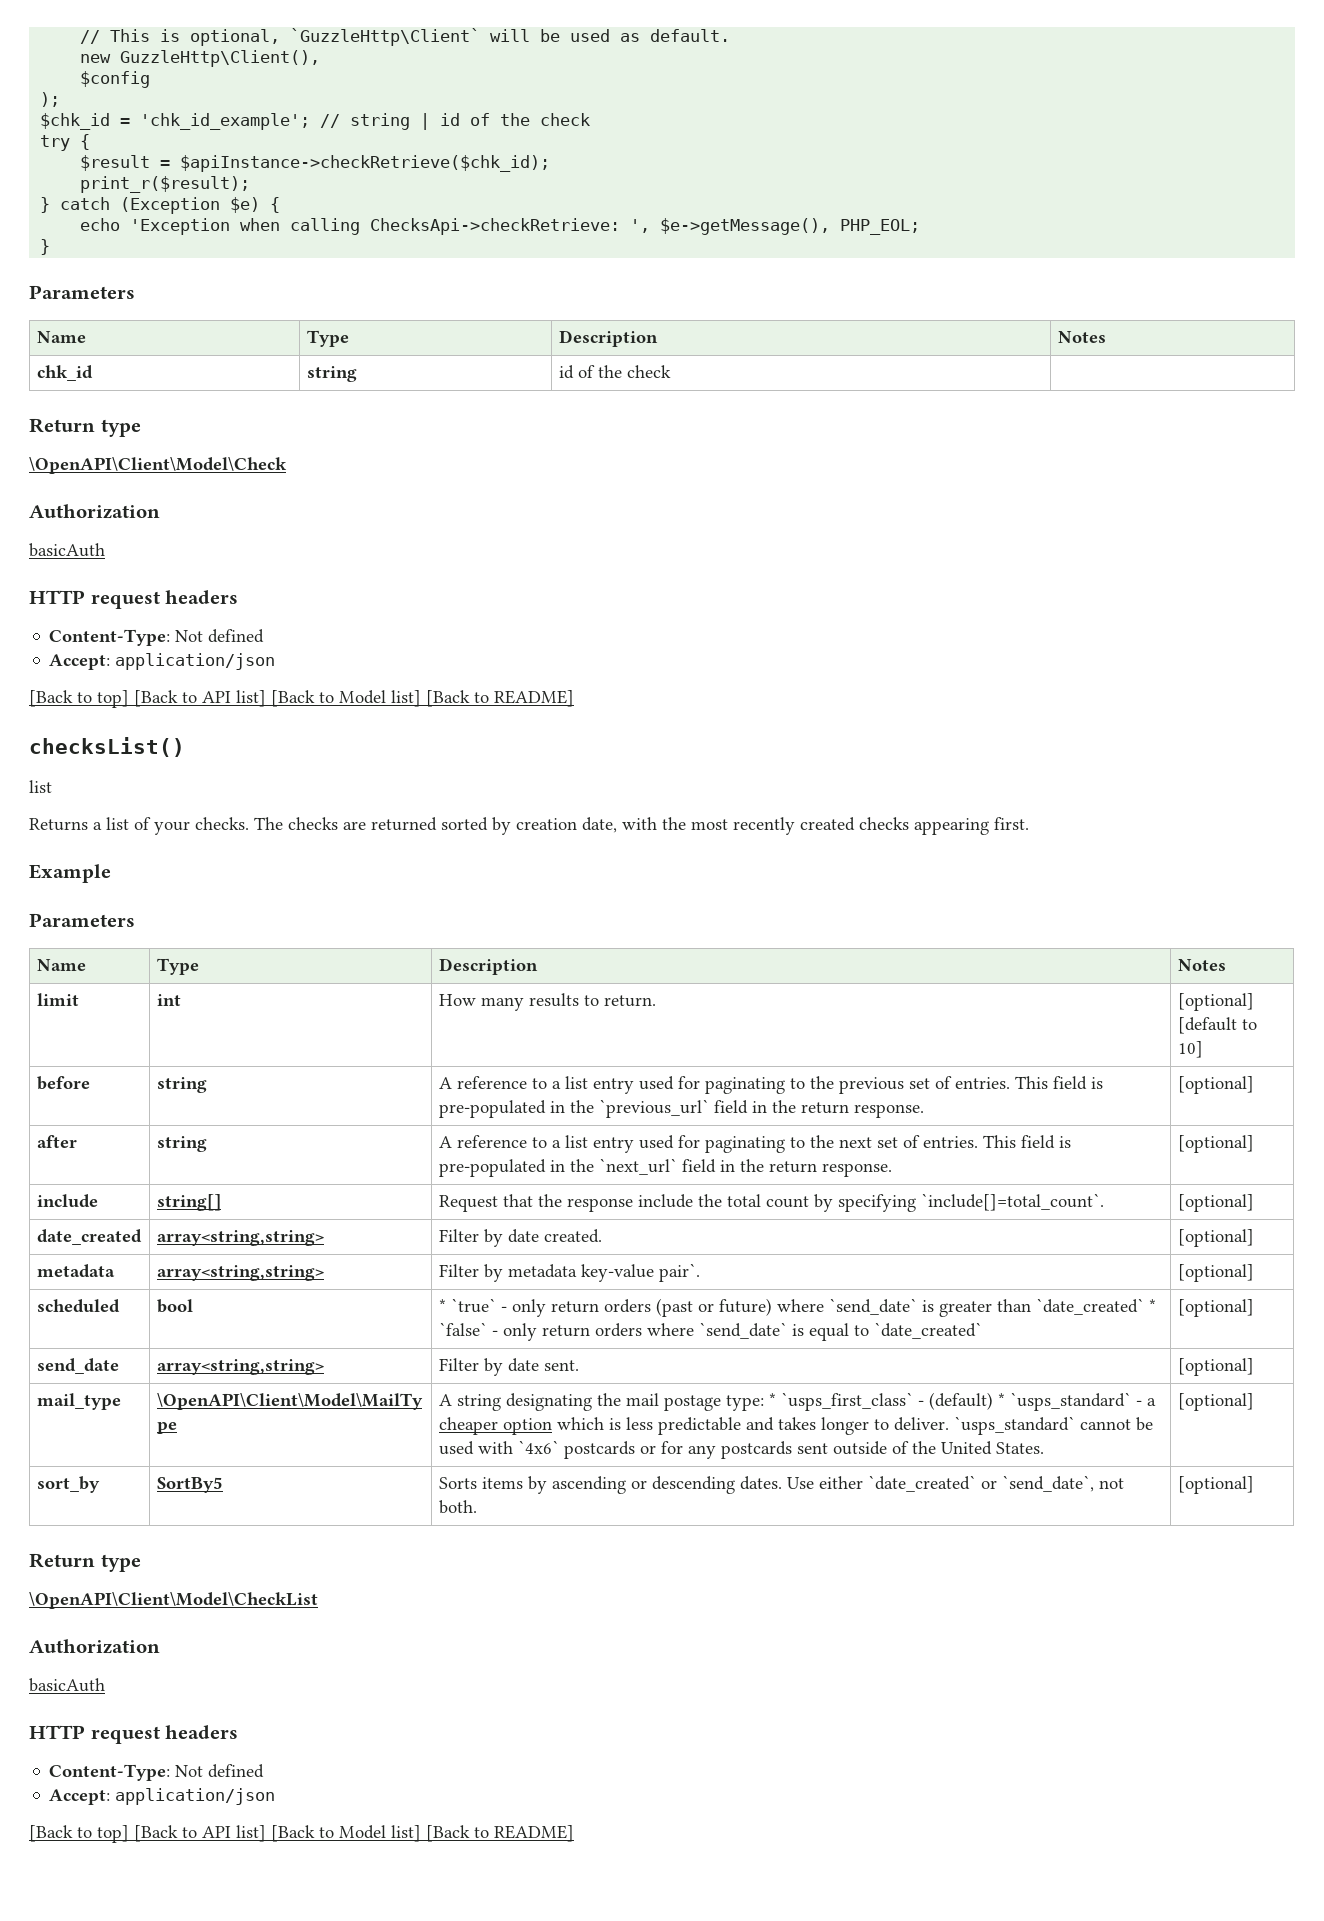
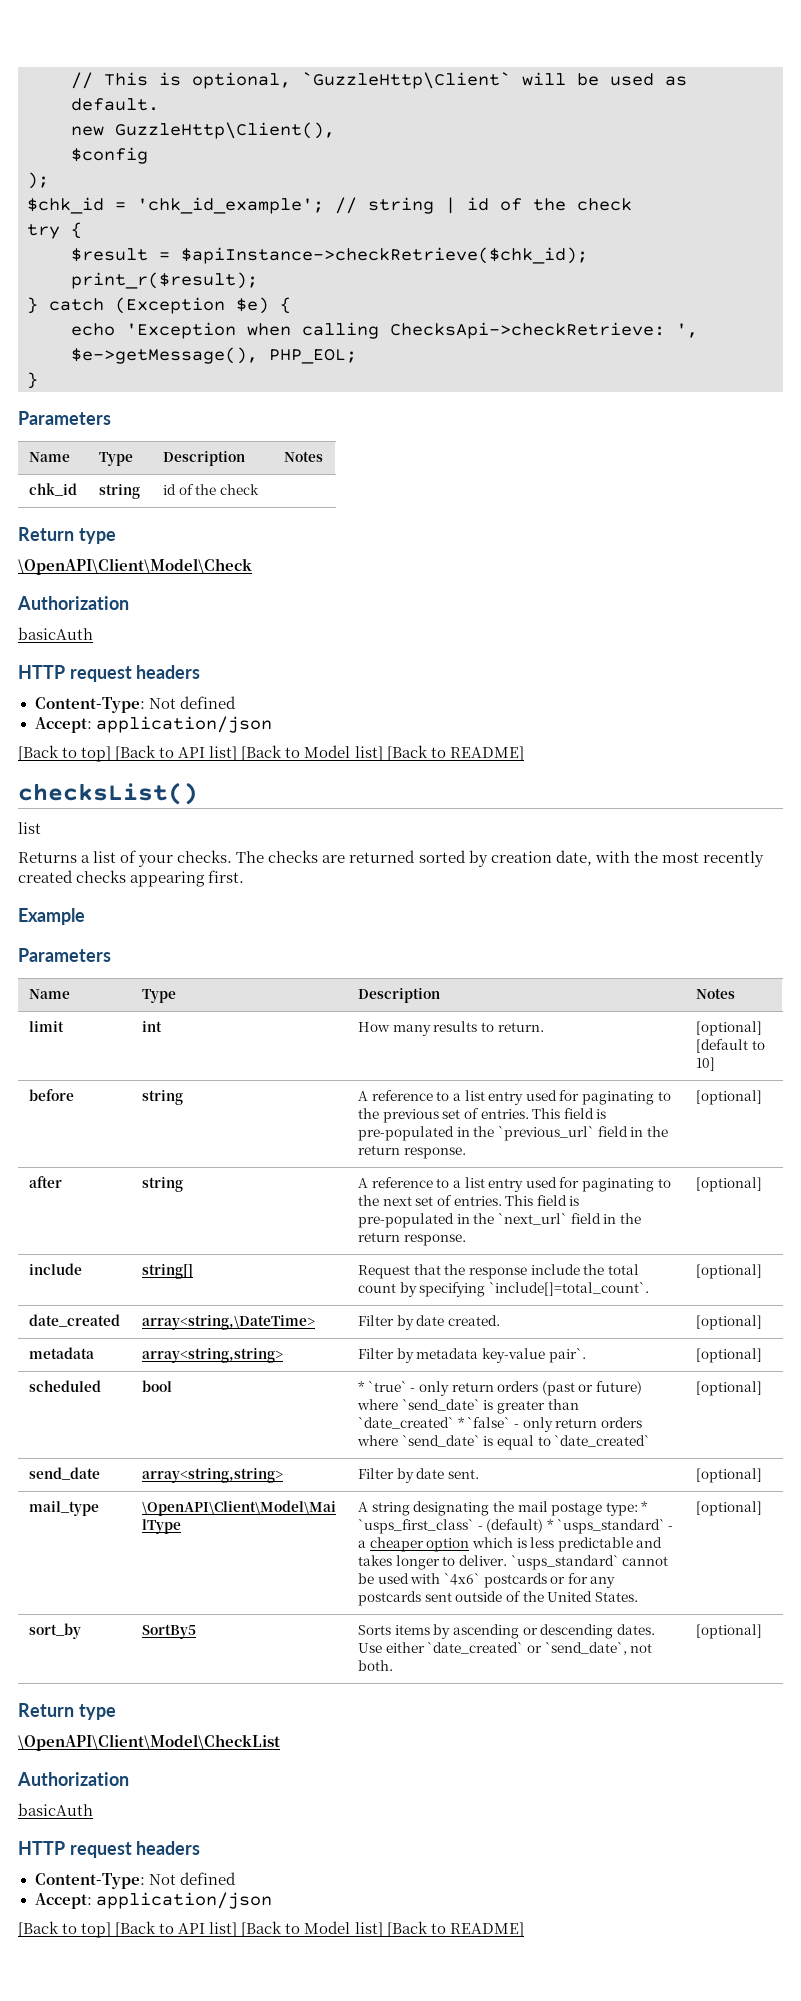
- date_created | array<string,string> | Filter by date created. | [optional]
+ date_created | array<string,\DateTime> | Filter by date created. | [optional]

